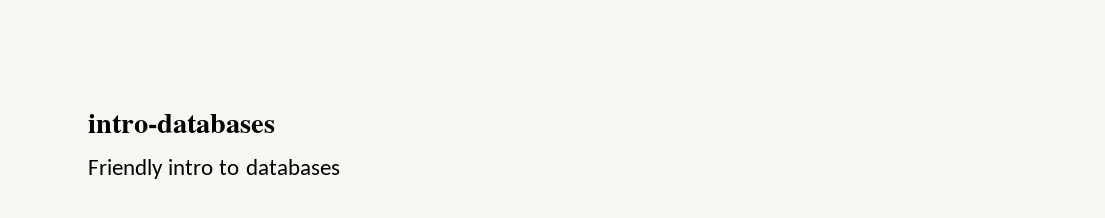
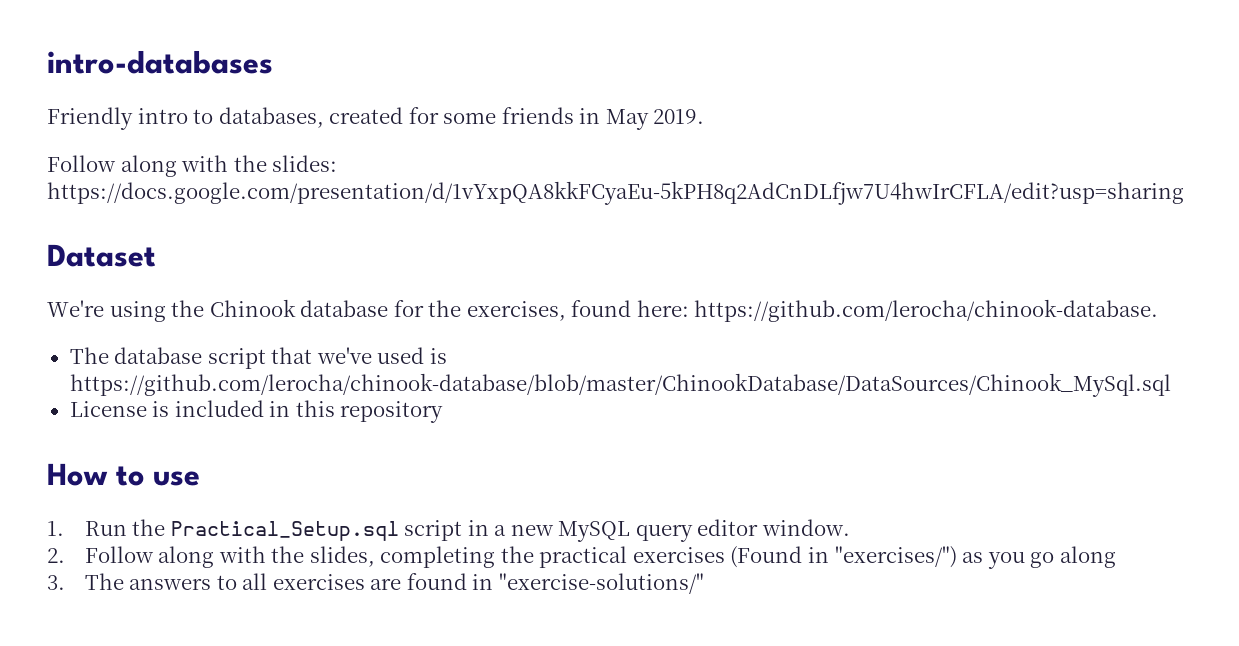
- Friendly intro to databases
+ Friendly intro to databases, created for some friends in May 2019.
+ Follow along with the slides: https://docs.google.com/presentation/d/1vYxpQA8kkFCyaEu-5kPH8q2AdCnDLfjw7U4hwIrCFLA/edit?usp=sharing
+ Dataset
+ We're using the Chinook database for the exercises, found here: https://github.com/lerocha/chinook-database.
+ The database script that we've used is https://github.com/lerocha/chinook-database/blob/master/ChinookDatabase/DataSources/Chinook_MySql.sql
+ License is included in this repository
+ How to use
+ 1. Run the Practical_Setup.sql script in a new MySQL query editor window.
+ 2. Follow along with the slides, completing the practical exercises (Found in "exercises/") as you go along
+ 3. The answers to all exercises are found in "exercise-solutions/"

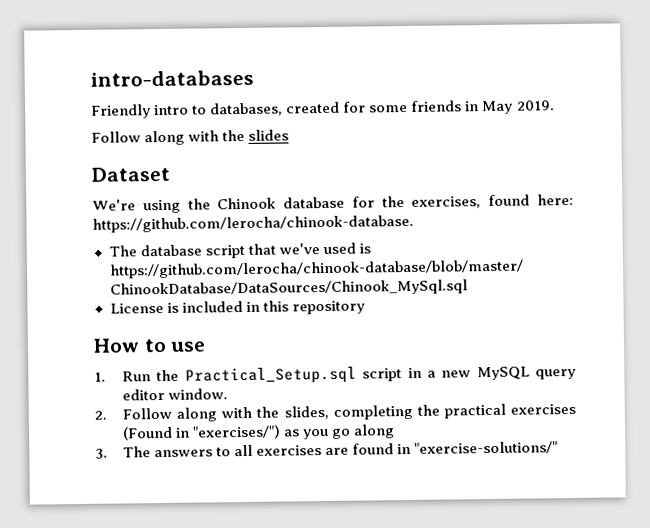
- Follow along with the slides: https://docs.google.com/presentation/d/1vYxpQA8kkFCyaEu-5kPH8q2AdCnDLfjw7U4hwIrCFLA/edit?usp=sharing
+ Follow along with the slides

